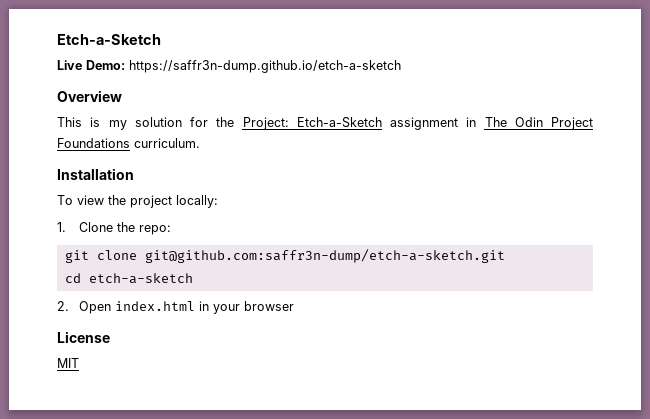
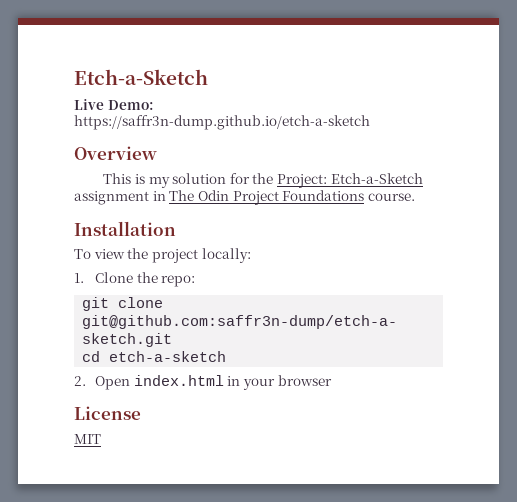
- This is my solution for the Project: Etch-a-Sketch assignment in The Odin Project Foundations curriculum.
+ This is my solution for the Project: Etch-a-Sketch assignment in The Odin Project Foundations course.

